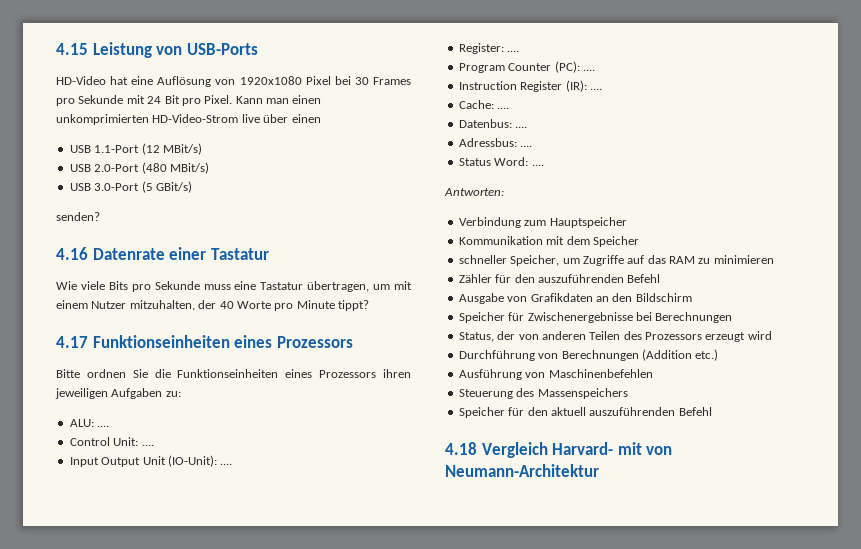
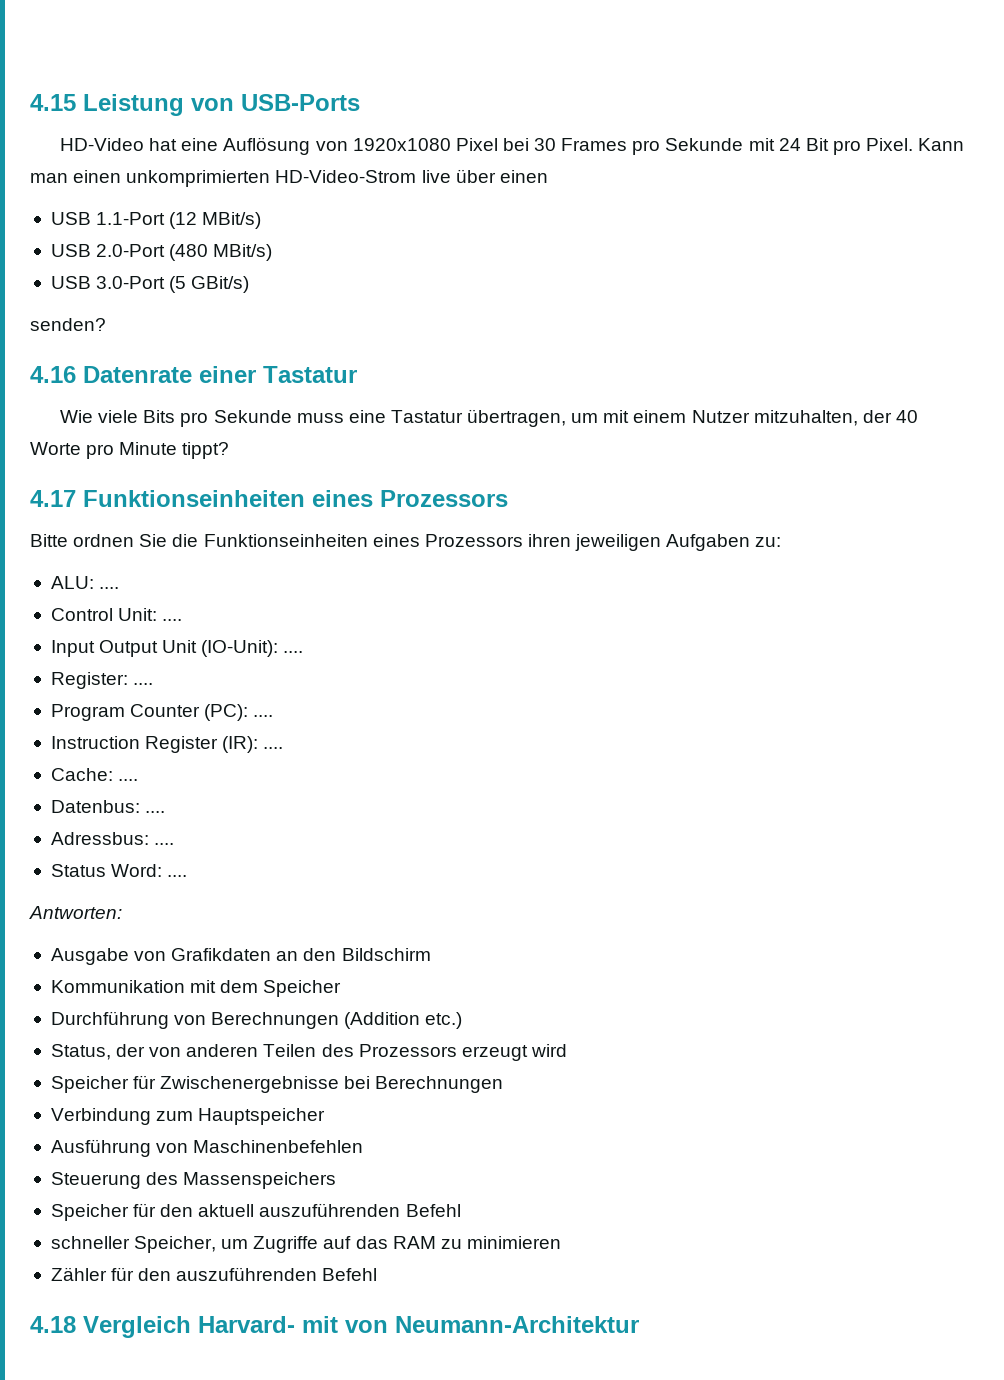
+ Ausgabe von Grafikdaten an den Bildschirm
+ Kommunikation mit dem Speicher
+ Durchführung von Berechnungen (Addition etc.)
+ Status, der von anderen Teilen des Prozessors erzeugt wird
+ Speicher für Zwischenergebnisse bei Berechnungen
  Verbindung zum Hauptspeicher
- Kommunikation mit dem Speicher
+ Ausführung von Maschinenbefehlen
+ Steuerung des Massenspeichers
+ Speicher für den aktuell auszuführenden Befehl
- Ausgabe von Grafikdaten an den Bildschirm
- Speicher für Zwischenergebnisse bei Berechnungen
- Status, der von anderen Teilen des Prozessors erzeugt wird
- Durchführung von Berechnungen (Addition etc.)
- Ausführung von Maschinenbefehlen
- Steuerung des Massenspeichers
- Speicher für den aktuell auszuführenden Befehl

